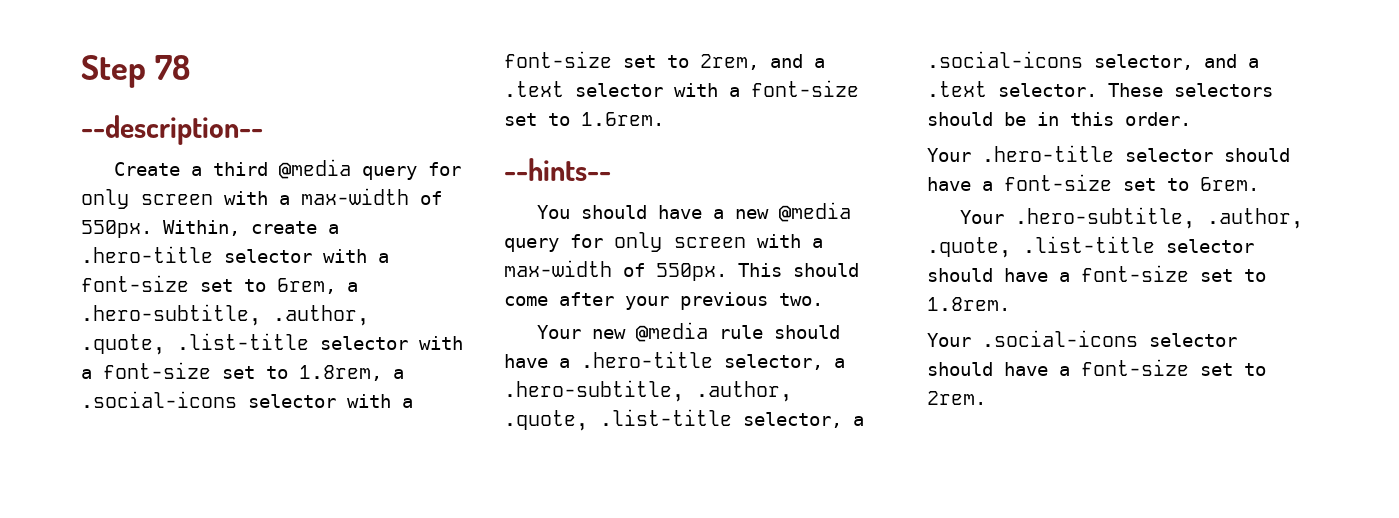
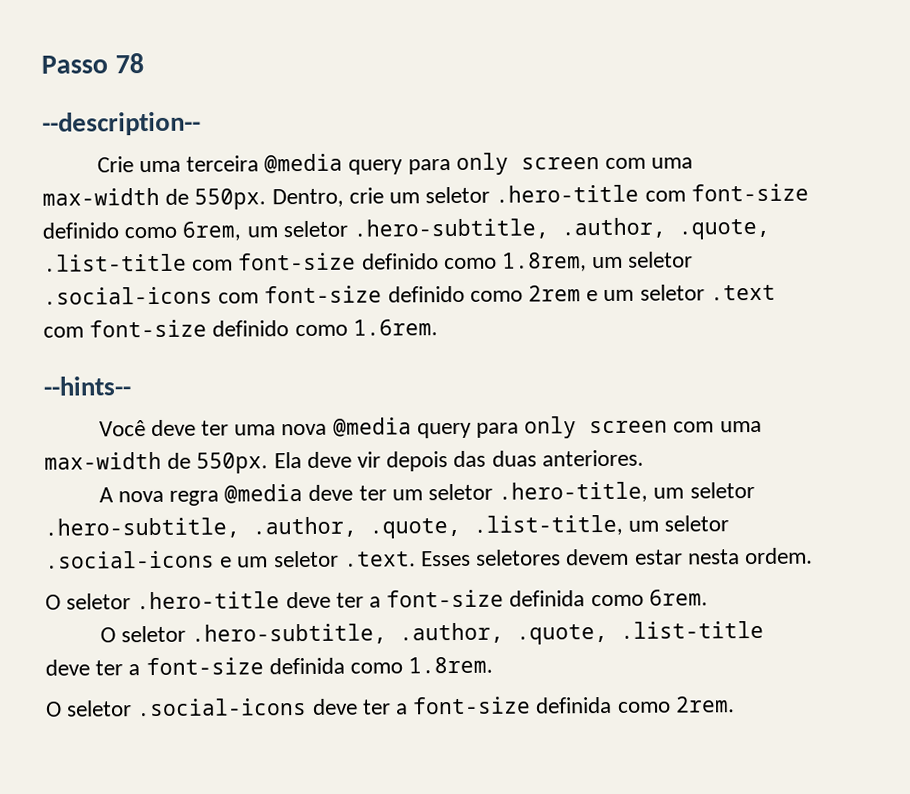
- Step 78
+ Passo 78
- Create a third @media query for only screen with a max-width of 550px. Within, create a .hero-title selector with a font-size set to 6rem, a .hero-subtitle, .author, .quote, .list-title selector with a font-size set to 1.8rem, a .social-icons selector with a font-size set to 2rem, and a .text selector with a font-size set to 1.6rem.
+ Crie uma terceira @media query para only screen com uma max-width de 550px. Dentro, crie um seletor .hero-title com font-size definido como 6rem, um seletor .hero-subtitle, .author, .quote, .list-title com font-size definido como 1.8rem, um seletor .social-icons com font-size definido como 2rem e um seletor .text com font-size definido como 1.6rem.
  --hints--
- You should have a new @media query for only screen with a max-width of 550px. This should come after your previous two.
- Your new @media rule should have a .hero-title selector, a .hero-subtitle, .author, .quote, .list-title selector, a .social-icons selector, and a .text selector. These selectors should be in this order.
- Your .hero-title selector should have a font-size set to 6rem.
- Your .hero-subtitle, .author, .quote, .list-title selector should have a font-size set to 1.8rem.
- Your .social-icons selector should have a font-size set to 2rem.
+ Você deve ter uma nova @media query para only screen com uma max-width de 550px. Ela deve vir depois das duas anteriores.
+ A nova regra @media deve ter um seletor .hero-title, um seletor .hero-subtitle, .author, .quote, .list-title, um seletor .social-icons e um seletor .text. Esses seletores devem estar nesta ordem.
+ O seletor .hero-title deve ter a font-size definida como 6rem.
+ O seletor .hero-subtitle, .author, .quote, .list-title deve ter a font-size definida como 1.8rem.
+ O seletor .social-icons deve ter a font-size definida como 2rem.

